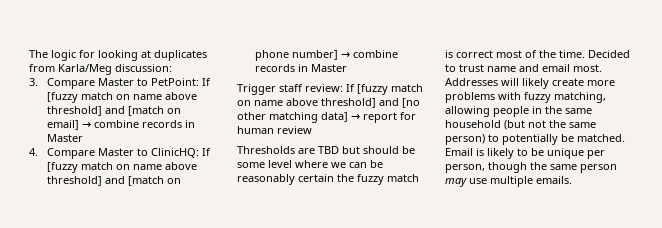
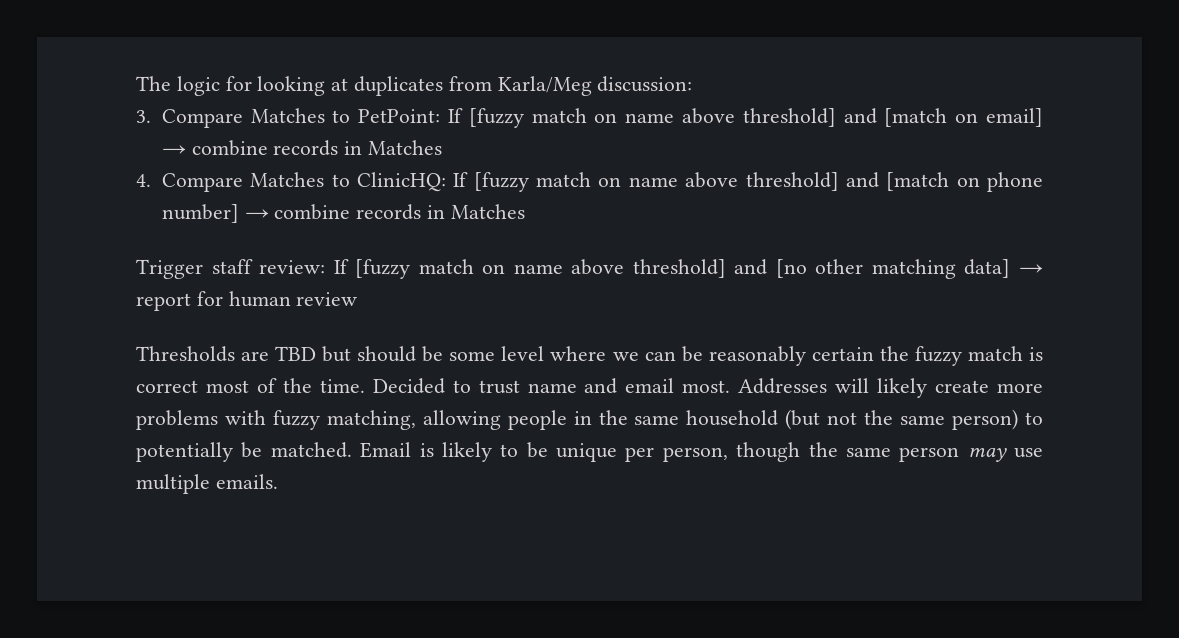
- 3. Compare Master to PetPoint: If [fuzzy match on name above threshold] and [match on email] → combine records in Master
+ 3. Compare Matches to PetPoint: If [fuzzy match on name above threshold] and [match on email] → combine records in Matches
- 4. Compare Master to ClinicHQ: If [fuzzy match on name above threshold] and [match on phone number] → combine records in Master
+ 4. Compare Matches to ClinicHQ: If [fuzzy match on name above threshold] and [match on phone number] → combine records in Matches

